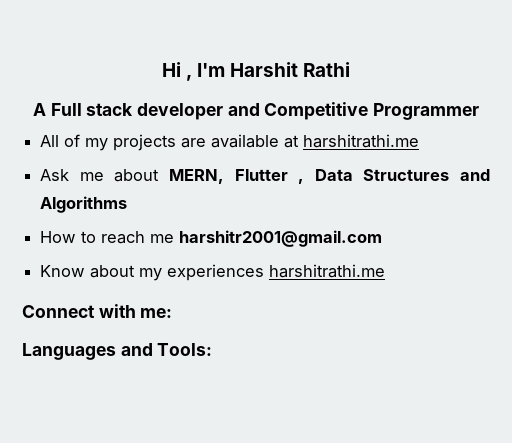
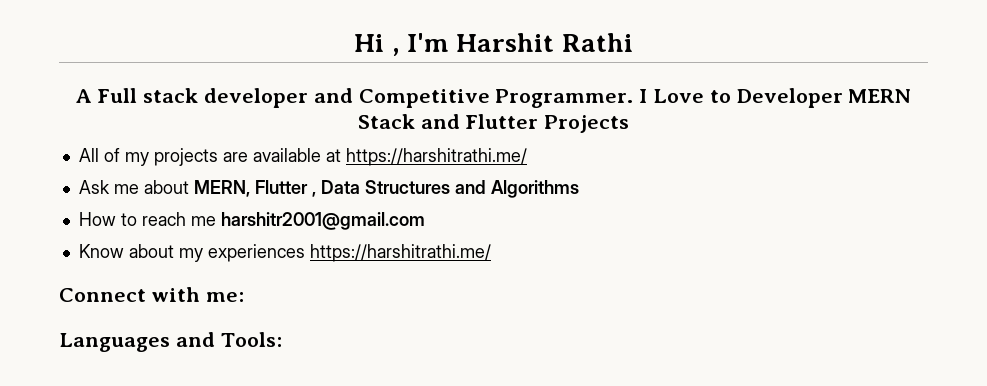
- A Full stack developer and Competitive Programmer
+ A Full stack developer and Competitive Programmer. I Love to Developer MERN Stack and Flutter Projects
- All of my projects are available at harshitrathi.me
+ All of my projects are available at https://harshitrathi.me/
- Know about my experiences harshitrathi.me
+ Know about my experiences https://harshitrathi.me/

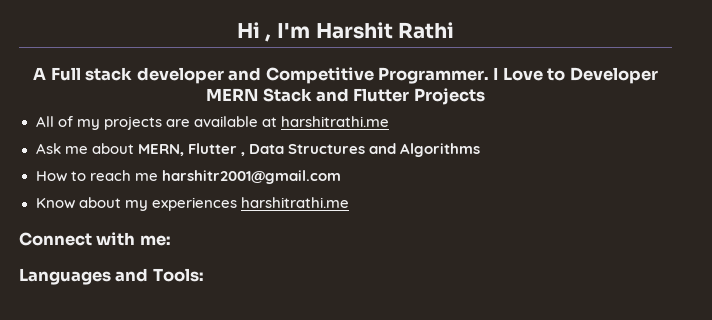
- All of my projects are available at https://harshitrathi.me/
+ All of my projects are available at harshitrathi.me
- Know about my experiences https://harshitrathi.me/
+ Know about my experiences harshitrathi.me

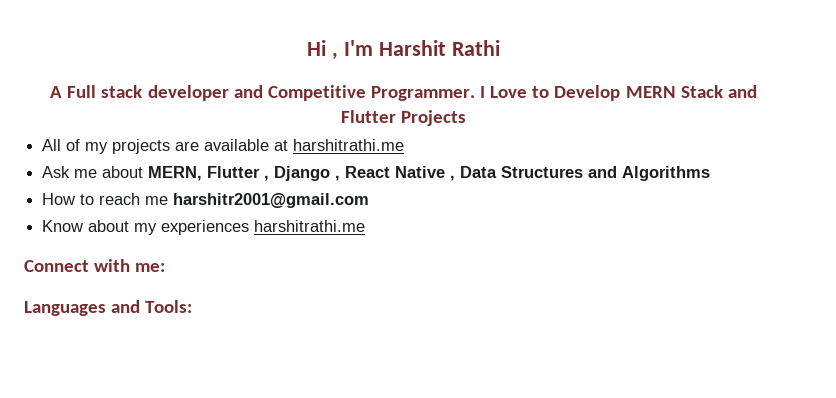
- I Love to Developer MERN Stack and Flutter Projects
+ I Love to Develop MERN Stack and Flutter Projects
- Ask me about MERN, Flutter , Data Structures and Algorithms
+ Ask me about MERN, Flutter , Django , React Native , Data Structures and Algorithms

